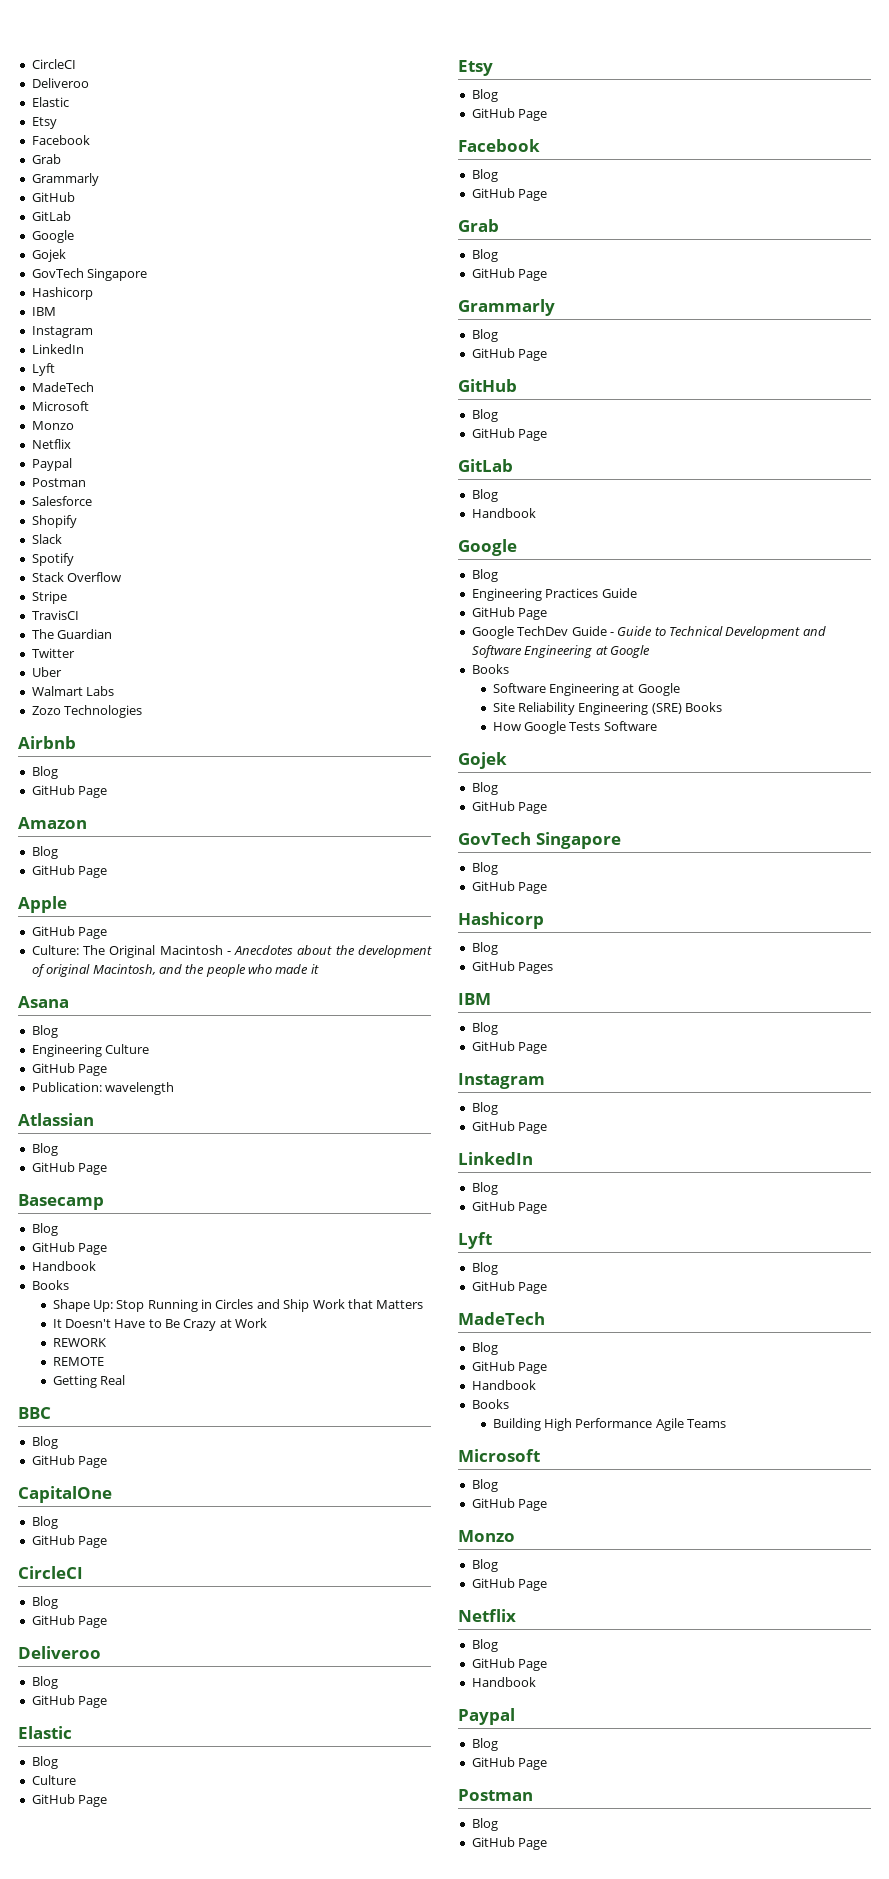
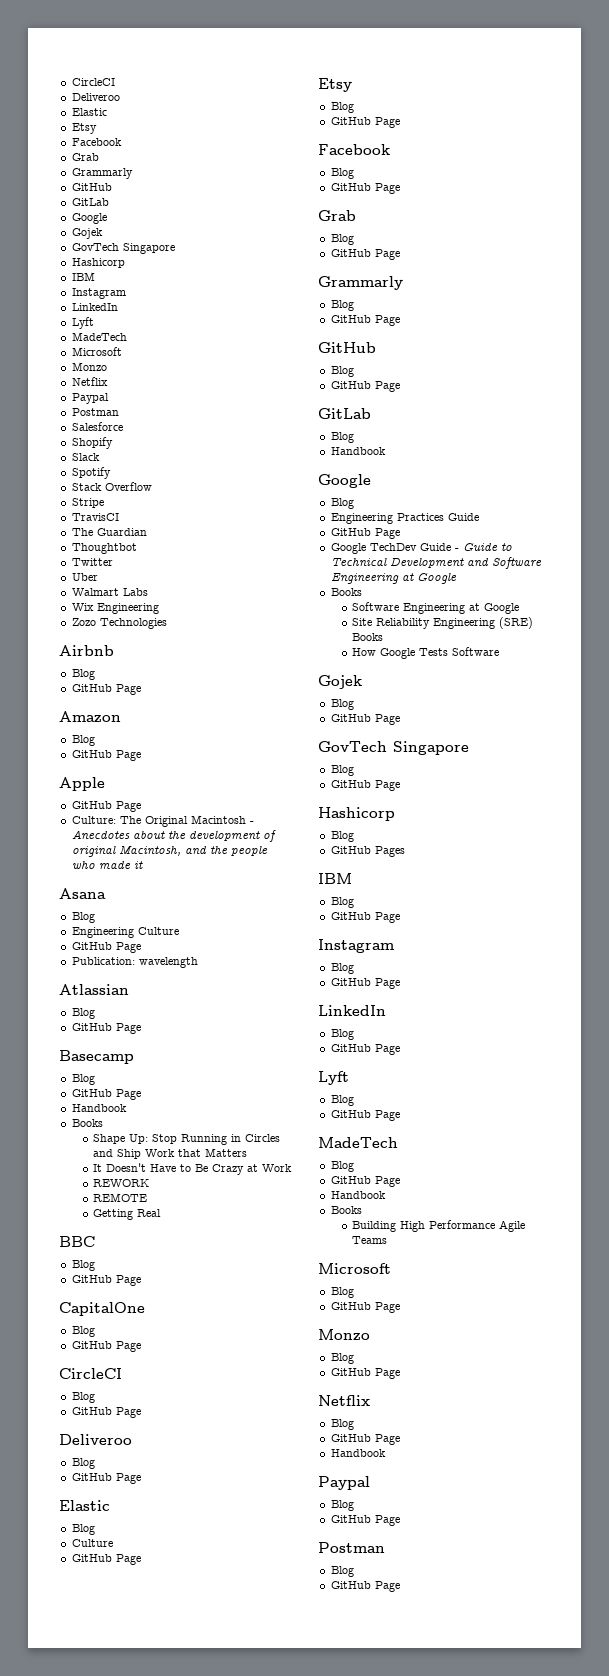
+ Thoughtbot
+ Wix Engineering

